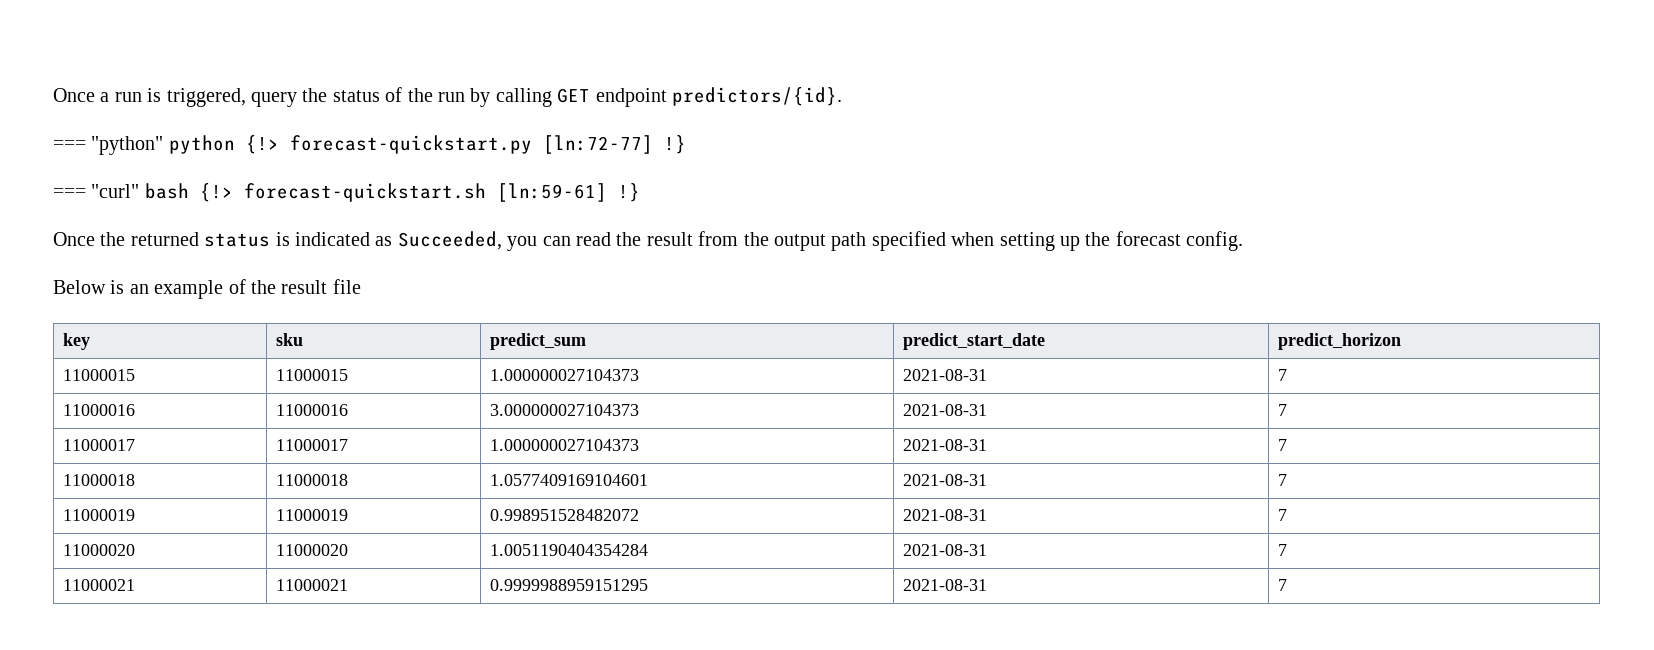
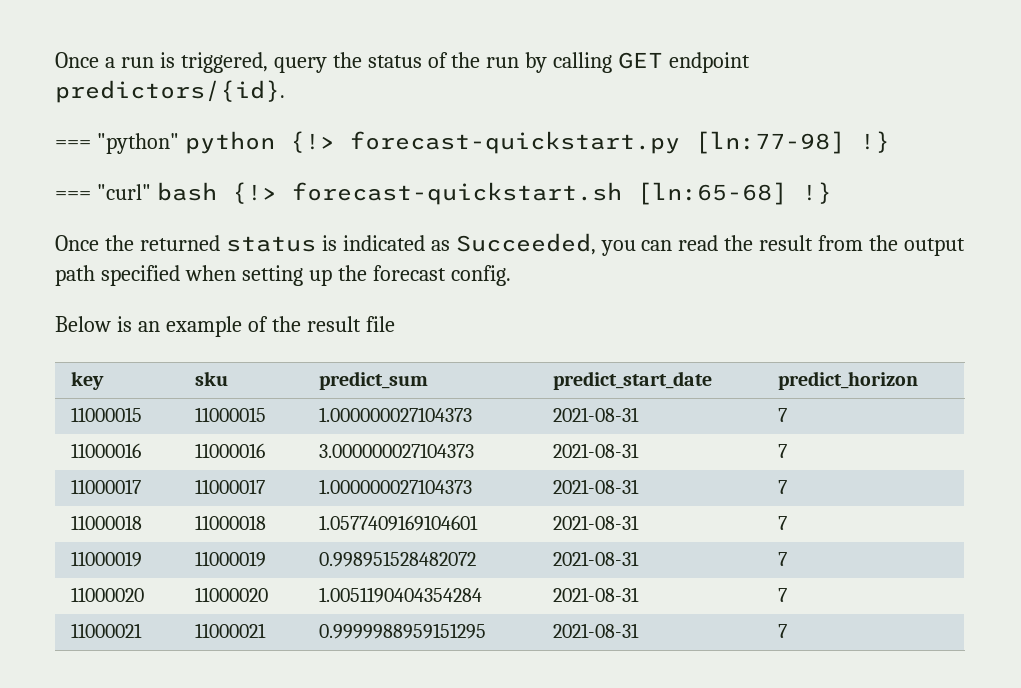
- === "python" python {!> forecast-quickstart.py [ln:72-77] !}
+ === "python" python {!> forecast-quickstart.py [ln:77-98] !}
- === "curl" bash {!> forecast-quickstart.sh [ln:59-61] !}
+ === "curl" bash {!> forecast-quickstart.sh [ln:65-68] !}

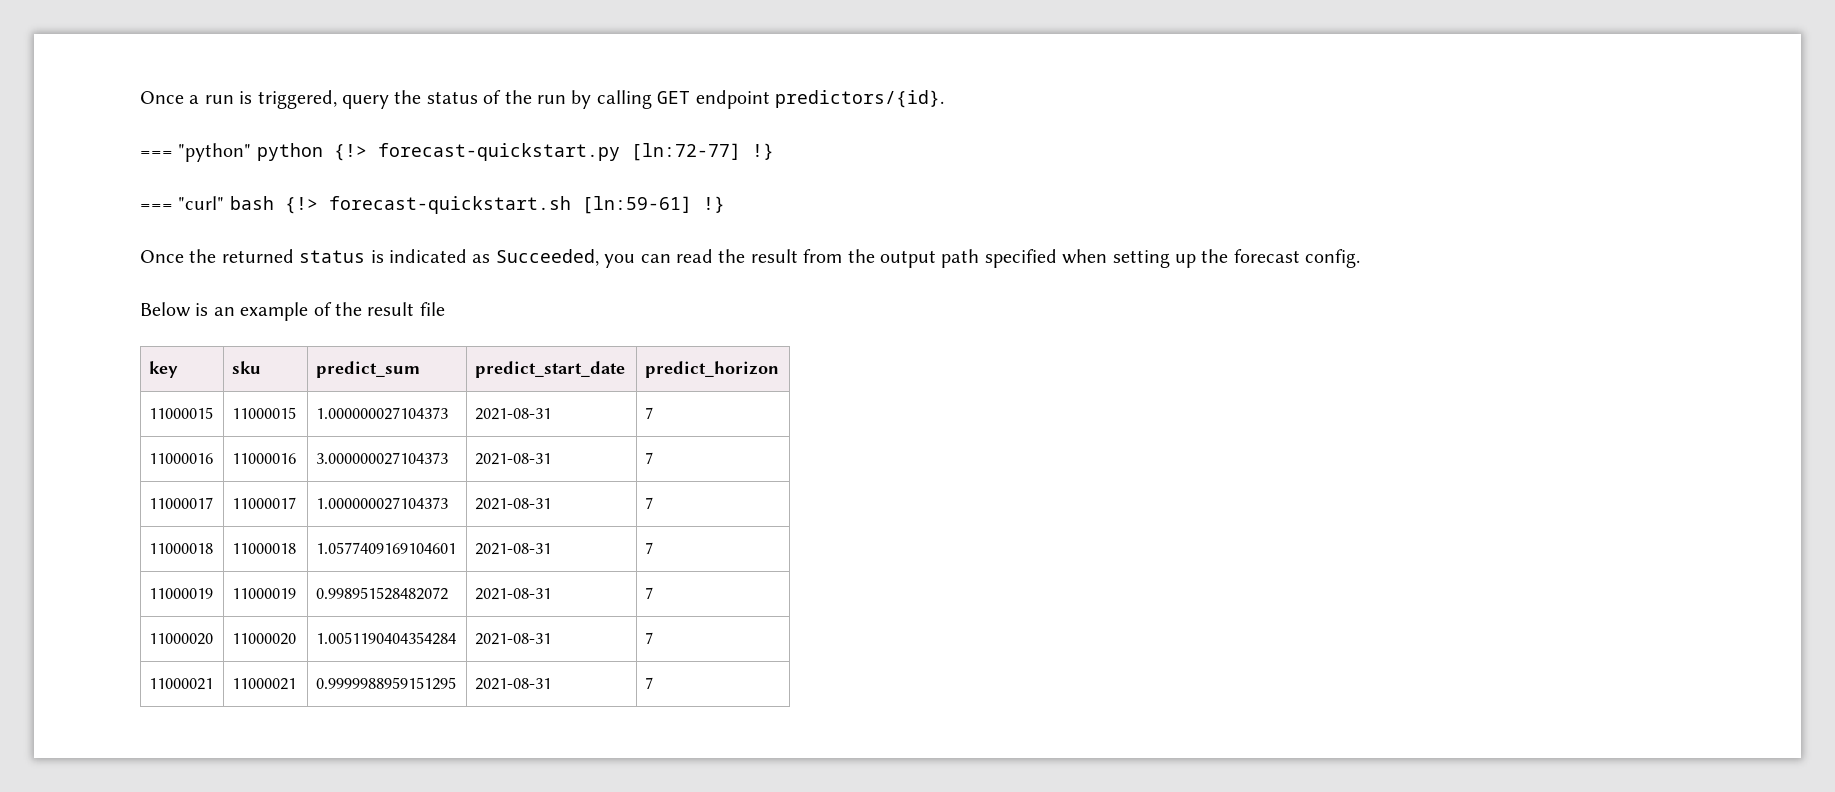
- === "python" python {!> forecast-quickstart.py [ln:77-98] !}
+ === "python" python {!> forecast-quickstart.py [ln:72-77] !}
- === "curl" bash {!> forecast-quickstart.sh [ln:65-68] !}
+ === "curl" bash {!> forecast-quickstart.sh [ln:59-61] !}

